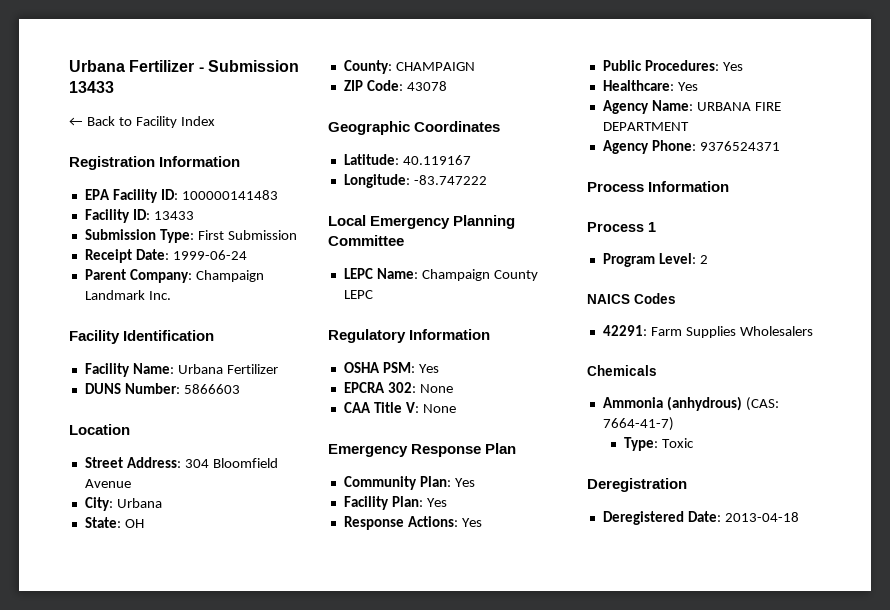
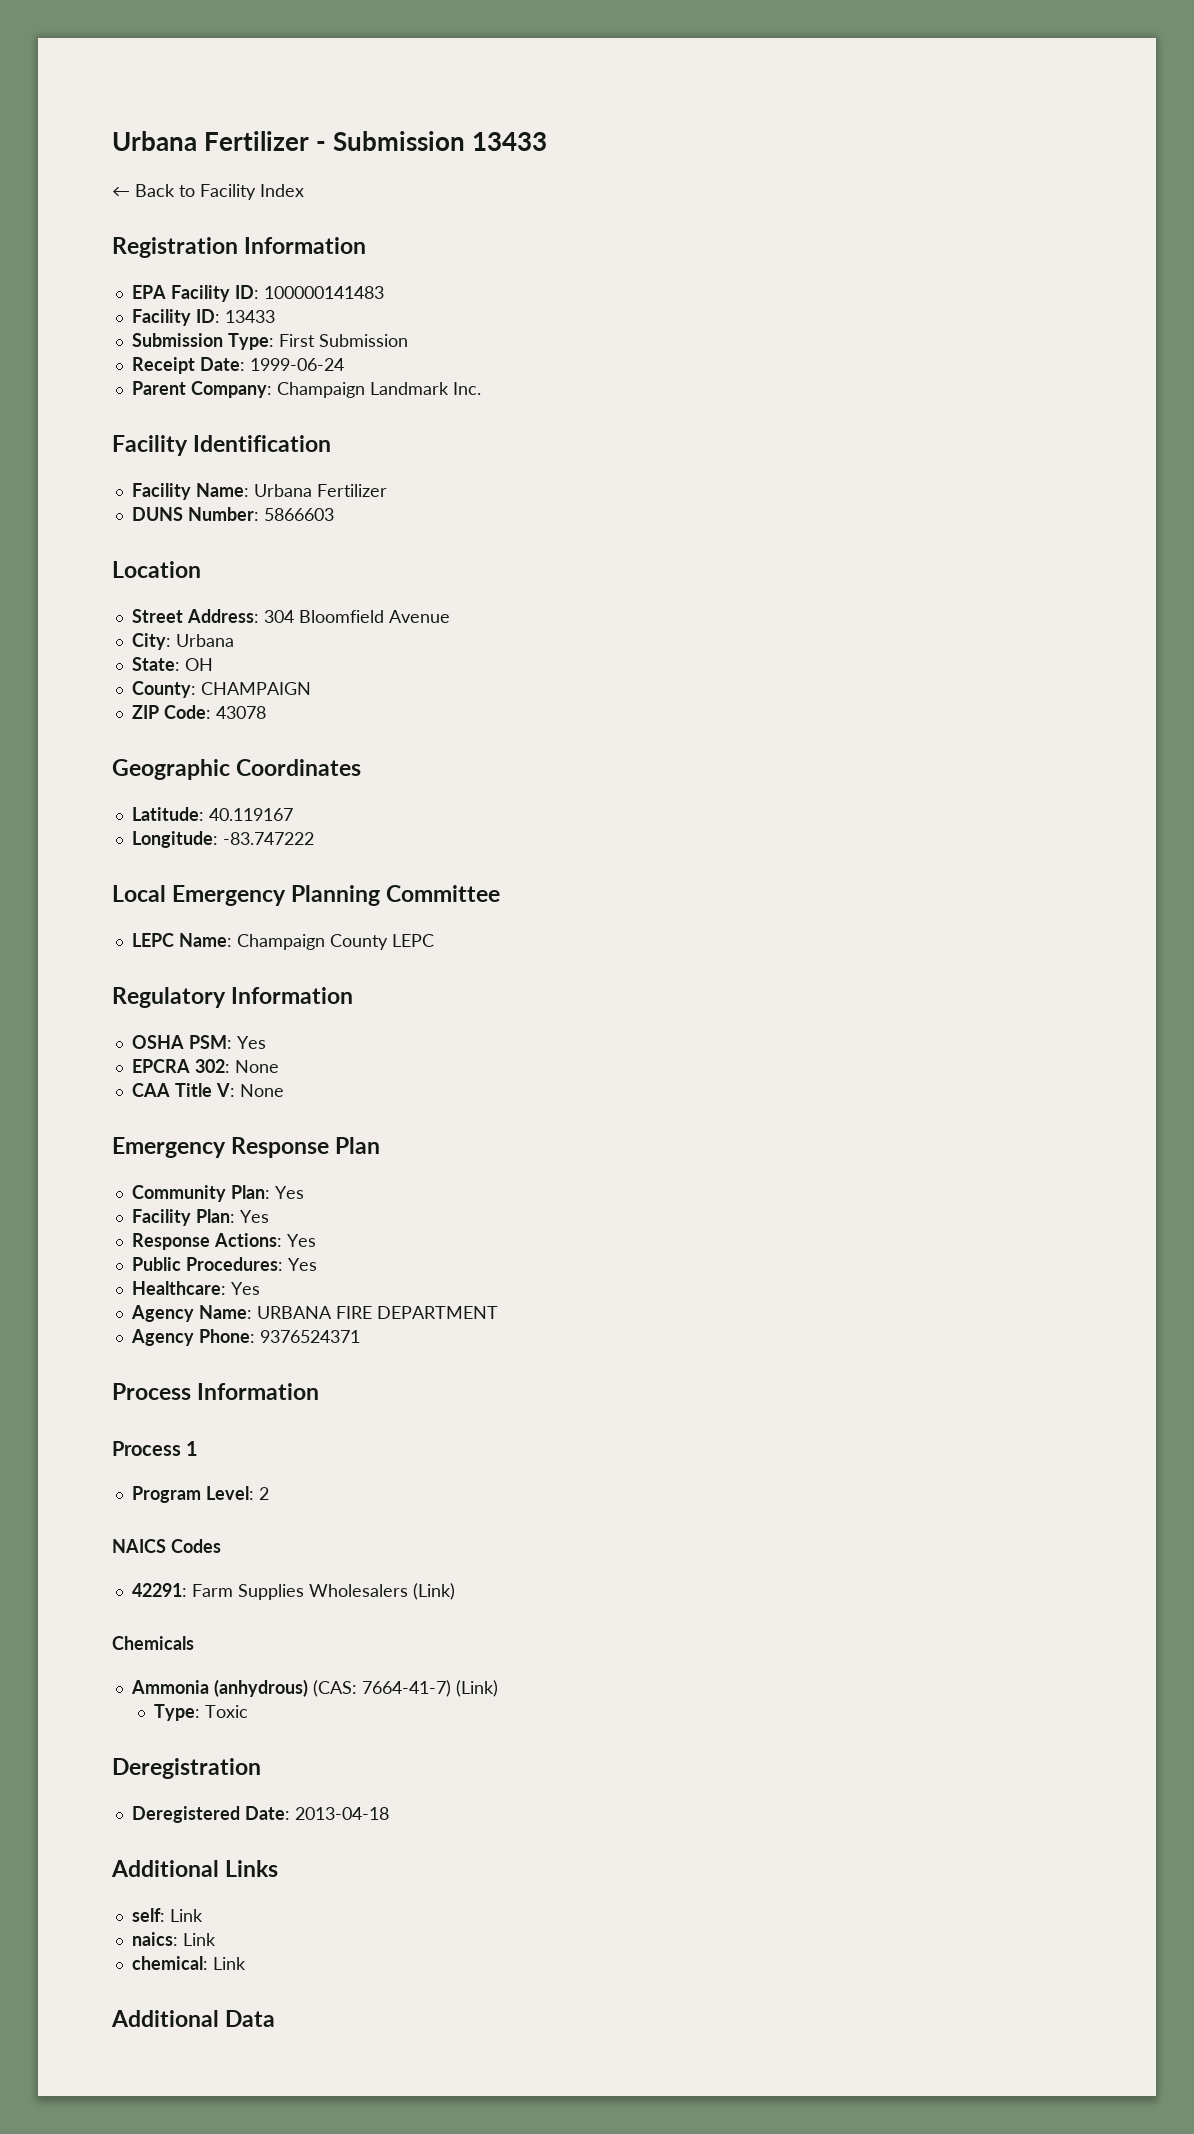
- 42291: Farm Supplies Wholesalers
+ 42291: Farm Supplies Wholesalers (Link)
- Ammonia (anhydrous) (CAS: 7664-41-7)
+ Ammonia (anhydrous) (CAS: 7664-41-7) (Link)
+ Additional Links
+ self: Link
+ naics: Link
+ chemical: Link
+ Additional Data

